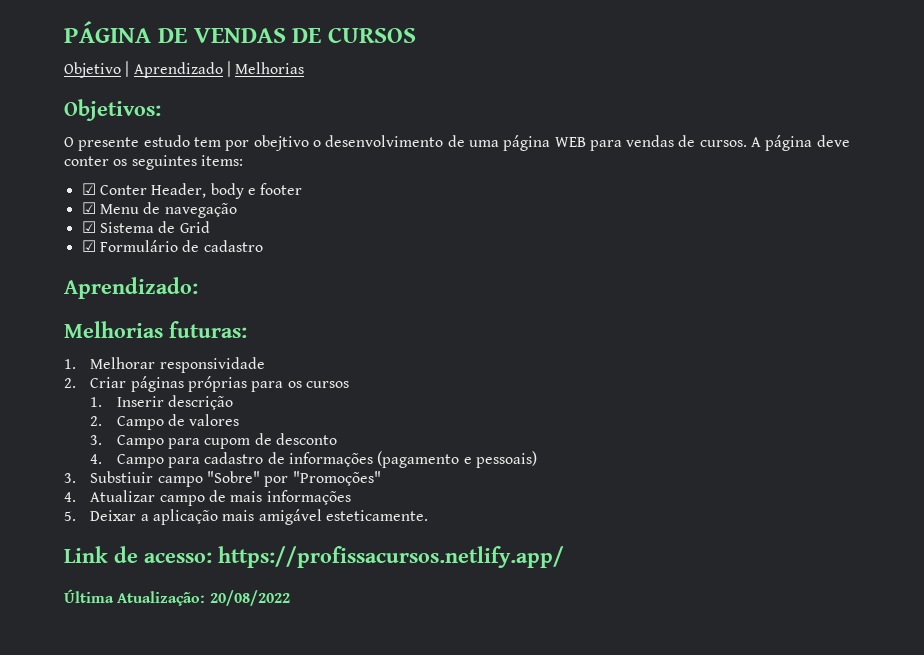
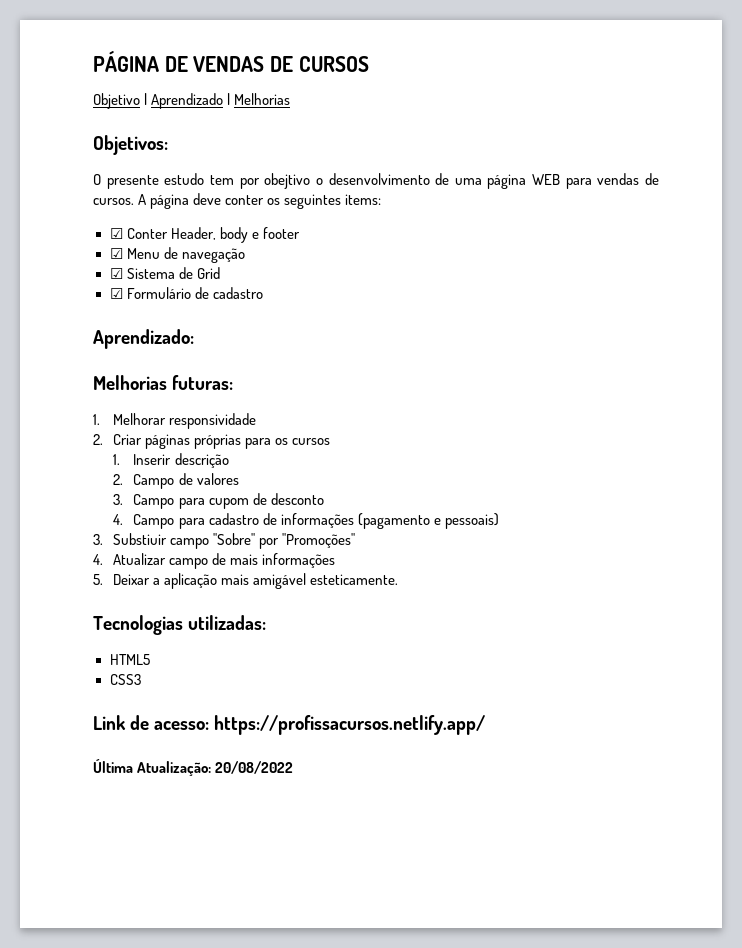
+ Tecnologias utilizadas:
+ HTML5
+ CSS3

